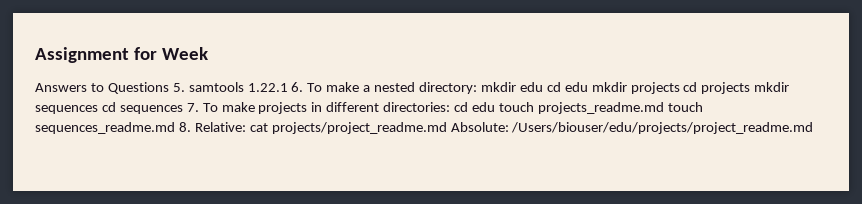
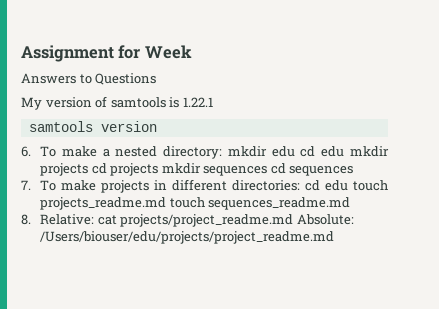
- Answers to Questions 5. samtools 1.22.1 6. To make a nested directory: mkdir edu cd edu mkdir projects cd projects mkdir sequences cd sequences 7. To make projects in different directories: cd edu touch projects_readme.md touch sequences_readme.md 8. Relative: cat projects/project_readme.md Absolute: /Users/biouser/edu/projects/project_readme.md
+ Answers to Questions
+ My version of samtools is 1.22.1
+ samtools version
+ 6. To make a nested directory: mkdir edu cd edu mkdir projects cd projects mkdir sequences cd sequences
+ 7. To make projects in different directories: cd edu touch projects_readme.md touch sequences_readme.md
+ 8. Relative: cat projects/project_readme.md Absolute: /Users/biouser/edu/projects/project_readme.md

